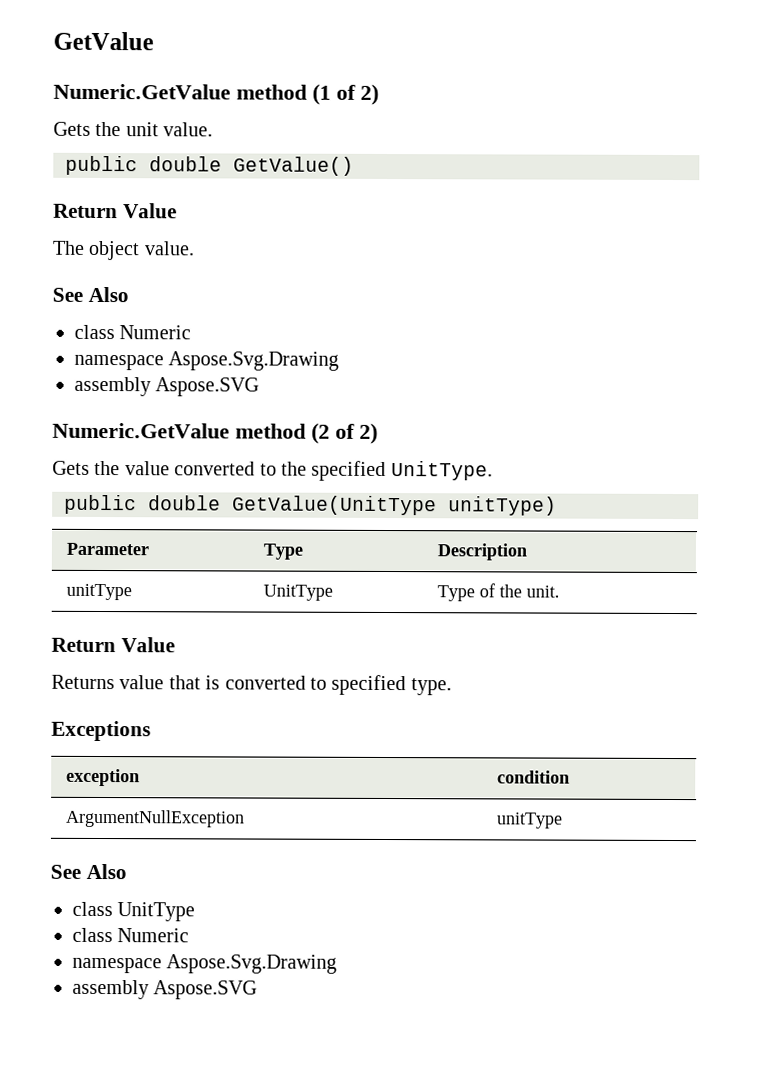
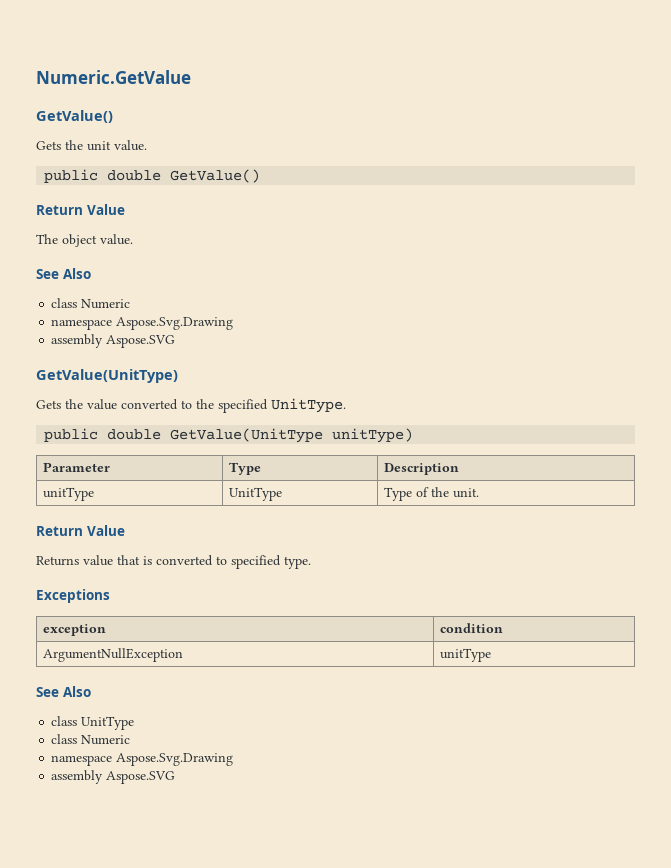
- GetValue
- Numeric.GetValue method (1 of 2)
+ Numeric.GetValue
+ GetValue()
- Numeric.GetValue method (2 of 2)
+ GetValue(UnitType)

